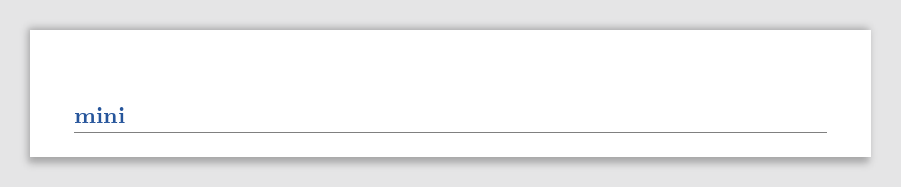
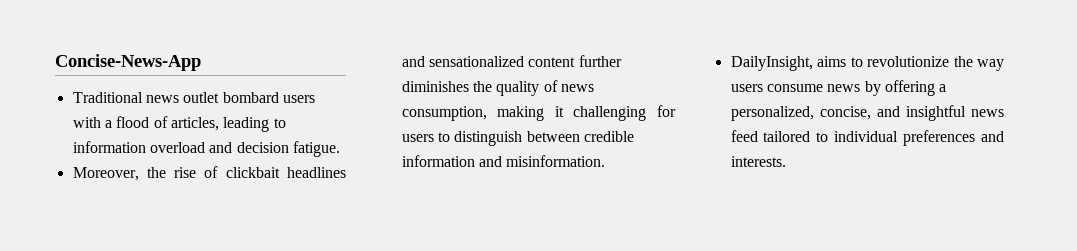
- mini
+ Concise-News-App
+ Traditional news outlet bombard users with a flood of articles, leading to information overload and decision fatigue.
+ Moreover, the rise of clickbait headlines and sensationalized content further diminishes the quality of news consumption, making it challenging for users to distinguish between credible information and misinformation.
+ DailyInsight, aims to revolutionize the way users consume news by offering a personalized, concise, and insightful news feed tailored to individual preferences and interests.

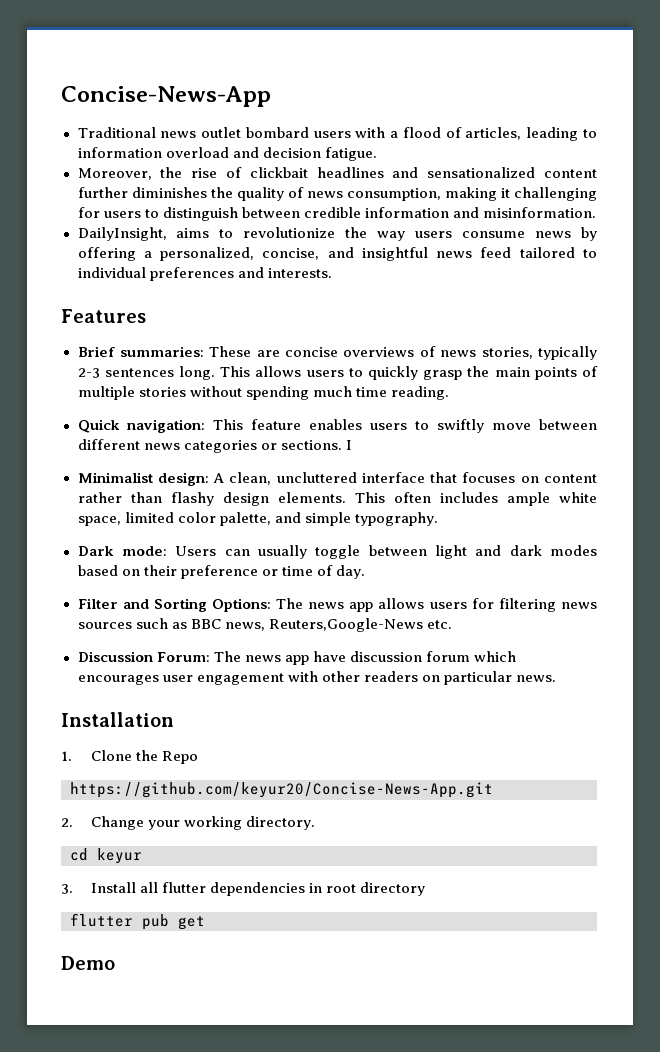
+ Features
+ Brief summaries: These are concise overviews of news stories, typically 2-3 sentences long. This allows users to quickly grasp the main points of multiple stories without spending much time reading.
+ Quick navigation: This feature enables users to swiftly move between different news categories or sections. I
+ Minimalist design: A clean, uncluttered interface that focuses on content rather than flashy design elements. This often includes ample white space, limited color palette, and simple typography.
+ Dark mode: Users can usually toggle between light and dark modes based on their preference or time of day.
+ Filter and Sorting Options: The news app allows users for filtering news sources such as BBC news, Reuters,Google-News etc.
+ Discussion Forum: The news app have discussion forum which encourages user engagement with other readers on particular news.
+ Installation
+ 1. Clone the Repo
+ https://github.com/keyur20/Concise-News-App.git
+ 2. Change your working directory.
+ cd keyur
+ 3. Install all flutter dependencies in root directory
+ flutter pub get
+ Demo

